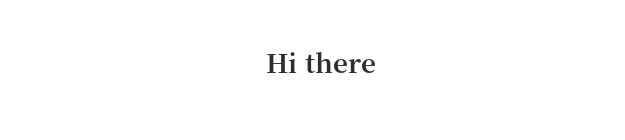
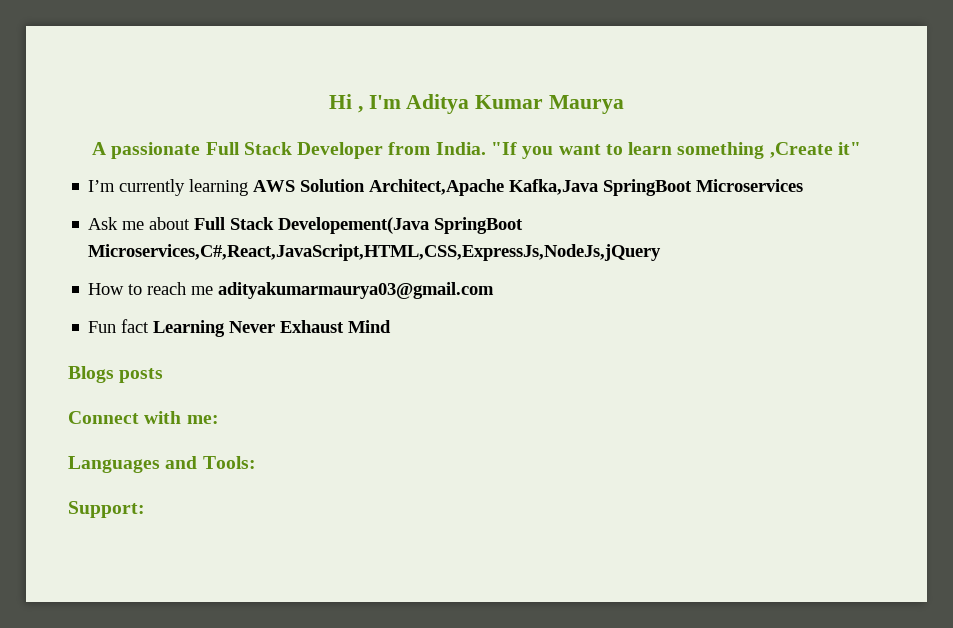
- Hi there
+ Hi , I'm Aditya Kumar Maurya
+ A passionate Full Stack Developer from India. "If you want to learn something ,Create it"
+ I’m currently learning AWS Solution Architect,Apache Kafka,Java SpringBoot Microservices
+ Ask me about Full Stack Developement(Java SpringBoot Microservices,C#,React,JavaScript,HTML,CSS,ExpressJs,NodeJs,jQuery
+ How to reach me adityakumarmaurya03@gmail.com
+ Fun fact Learning Never Exhaust Mind
+ Blogs posts
+ Connect with me:
+ Languages and Tools:
+ Support:

